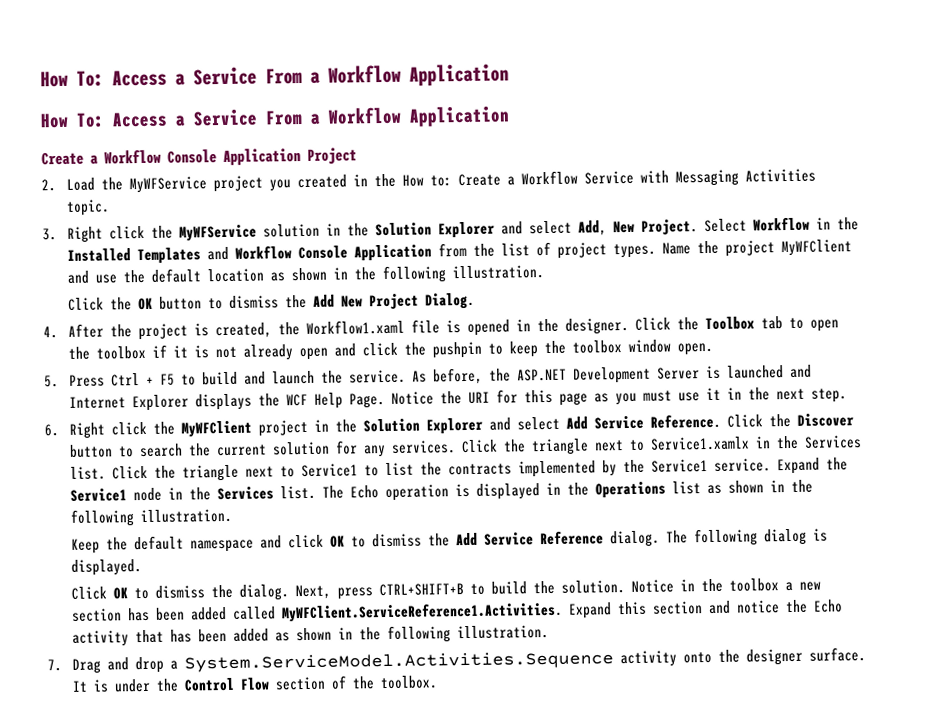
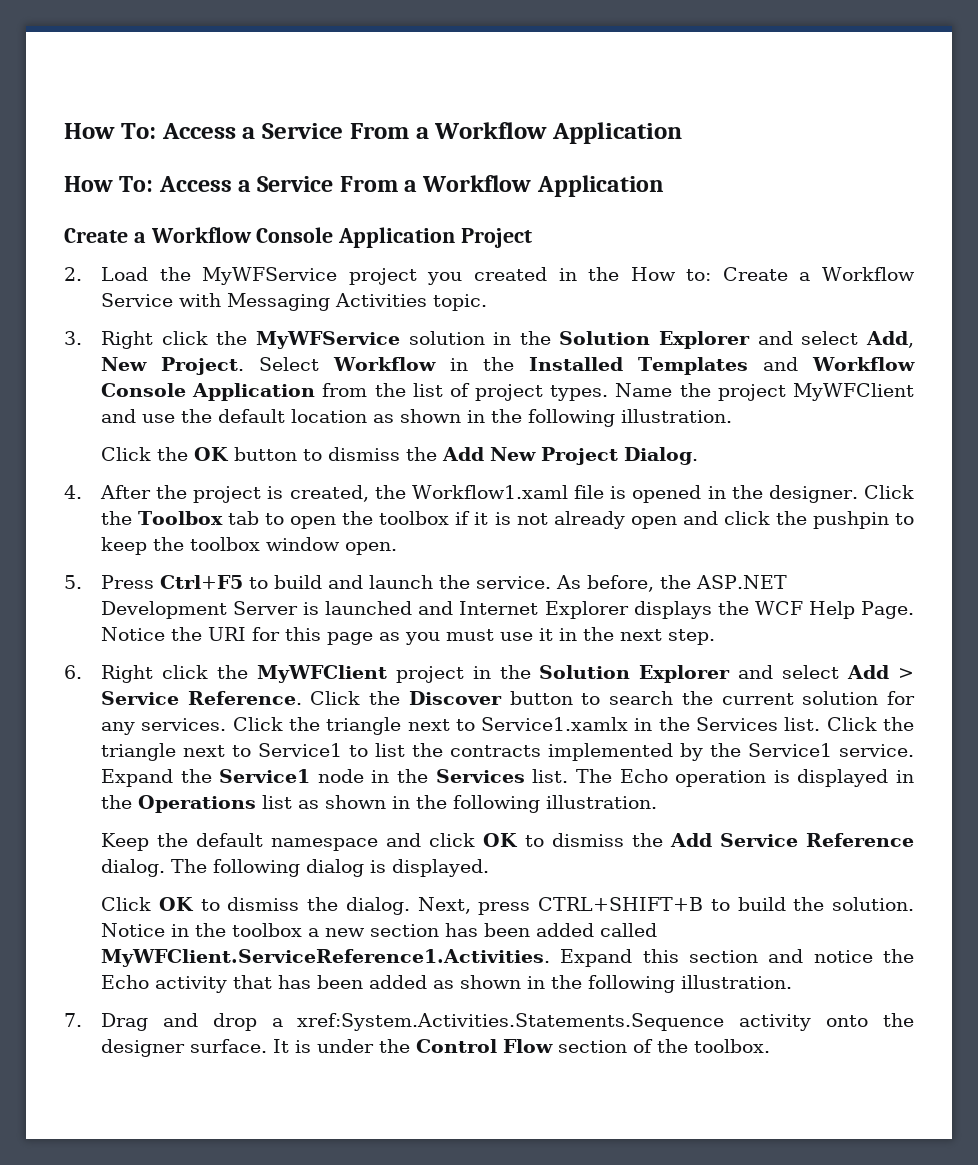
- 5. Press Ctrl + F5 to build and launch the service.
+ 5. Press Ctrl+F5 to build and launch the service.
- 6. Right click the MyWFClient project in the Solution Explorer and select Add Service Reference.
+ 6. Right click the MyWFClient project in the Solution Explorer and select Add > Service Reference.
- 7. Drag and drop a System.ServiceModel.Activities.Sequence activity onto the designer surface.
+ 7. Drag and drop a xref:System.Activities.Statements.Sequence activity onto the designer surface.

